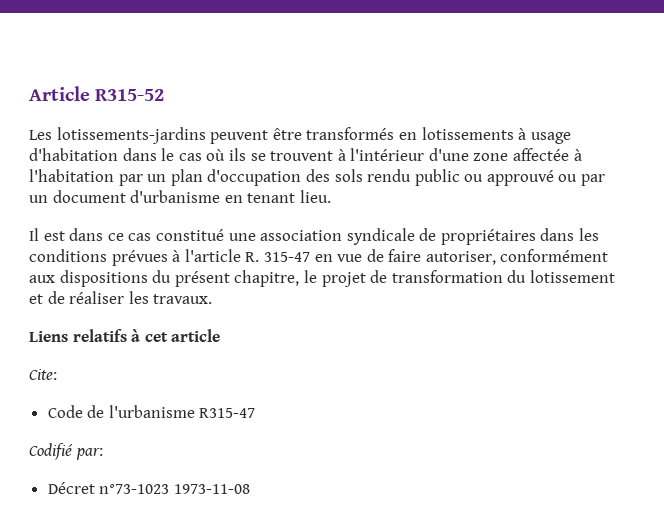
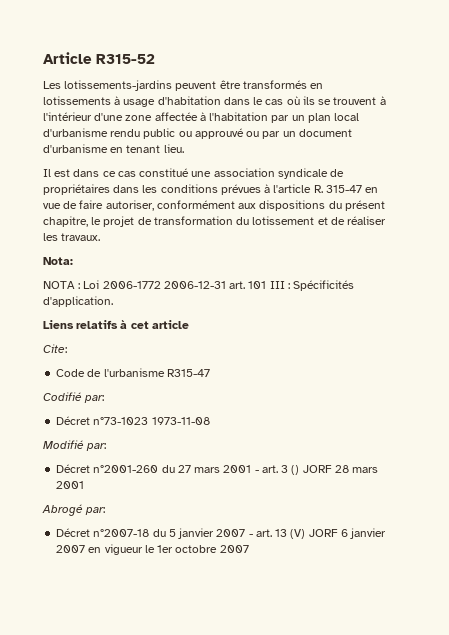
- Les lotissements-jardins peuvent être transformés en lotissements à usage d'habitation dans le cas où ils se trouvent à l'intérieur d'une zone affectée à l'habitation par un plan d'occupation des sols rendu public ou approuvé ou par un document d'urbanisme en tenant lieu.
+ Les lotissements-jardins peuvent être transformés en lotissements à usage d'habitation dans le cas où ils se trouvent à l'intérieur d'une zone affectée à l'habitation par un plan local d'urbanisme rendu public ou approuvé ou par un document d'urbanisme en tenant lieu.
+ Nota:
+ NOTA : Loi 2006-1772 2006-12-31 art. 101 III : Spécificités d'application.
+ Modifié par:
+ Décret n°2001-260 du 27 mars 2001 - art. 3 () JORF 28 mars 2001
+ Abrogé par:
+ Décret n°2007-18 du 5 janvier 2007 - art. 13 (V) JORF 6 janvier 2007 en vigueur le 1er octobre 2007

